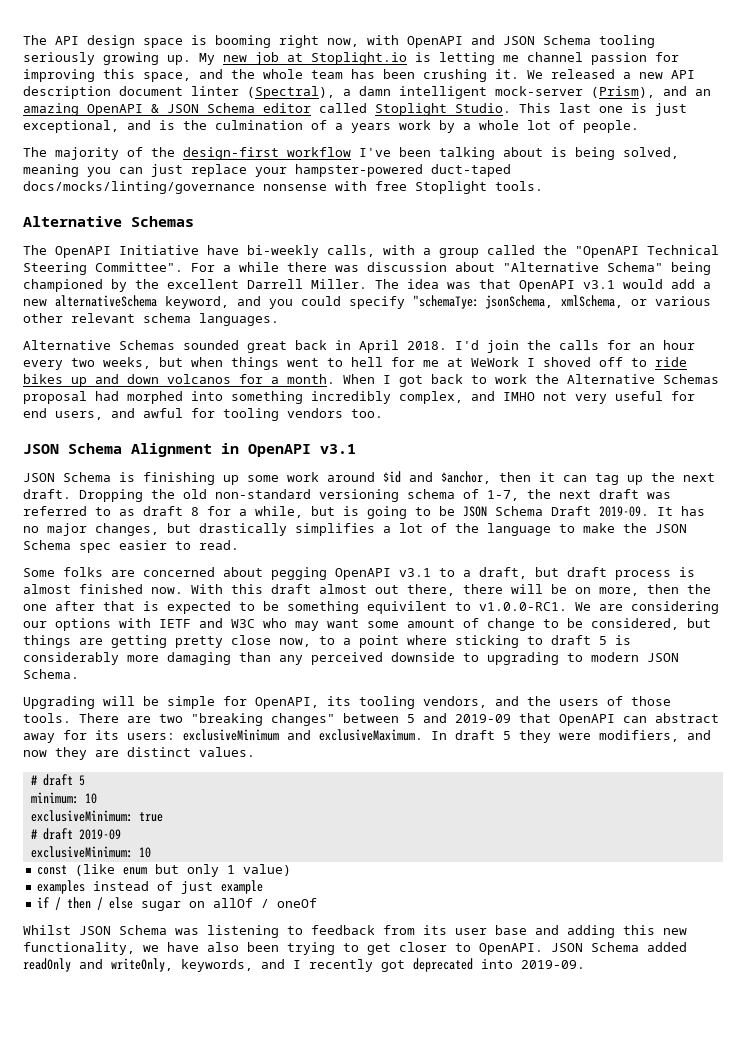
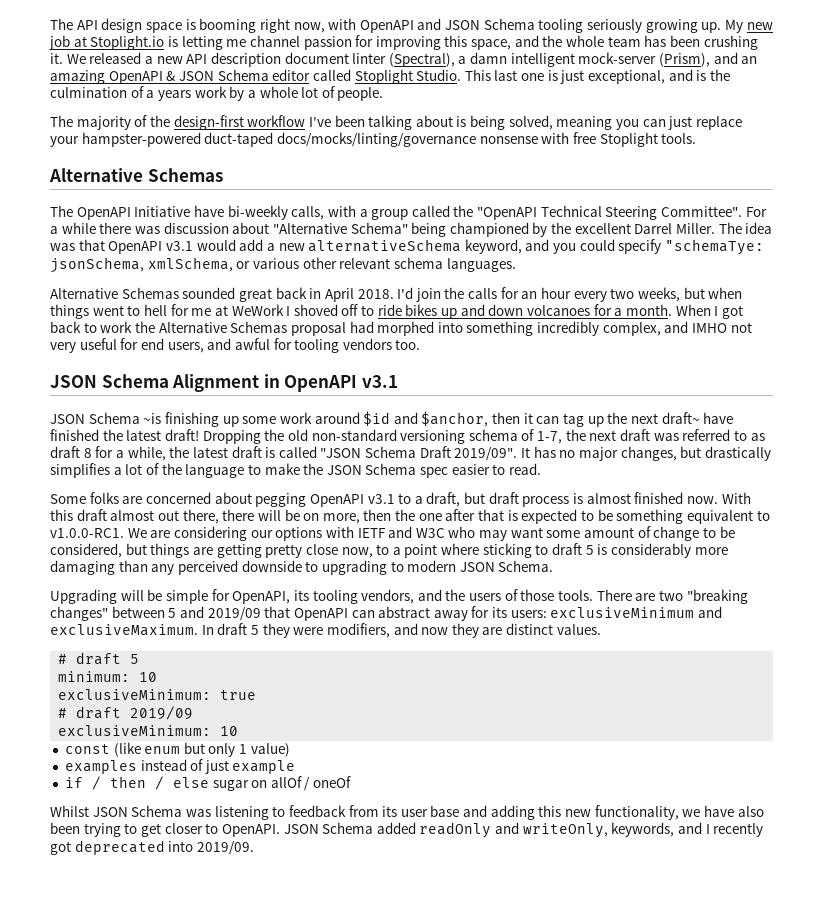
- For a while there was discussion about "Alternative Schema" being championed by the excellent Darrell Miller.
+ For a while there was discussion about "Alternative Schema" being championed by the excellent Darrel Miller.
- I'd join the calls for an hour every two weeks, but when things went to hell for me at WeWork I shoved off to ride bikes up and down volcanos for a month.
+ I'd join the calls for an hour every two weeks, but when things went to hell for me at WeWork I shoved off to ride bikes up and down volcanoes for a month.
- JSON Schema is finishing up some work around $id and $anchor, then it can tag up the next draft.
+ JSON Schema ~is finishing up some work around $id and $anchor, then it can tag up the next draft~ have finished the latest draft!
- Dropping the old non-standard versioning schema of 1-7, the next draft was referred to as draft 8 for a while, but is going to be JSON Schema Draft 2019-09.
+ Dropping the old non-standard versioning schema of 1-7, the next draft was referred to as draft 8 for a while, the latest draft is called "JSON Schema Draft 2019/09".
- With this draft almost out there, there will be on more, then the one after that is expected to be something equivilent to v1.0.0-RC1. We are considering our options with IETF and W3C who may want some amount of change to be considered, but things are getting pretty close now, to a point where sticking to draft 5 is considerably more damaging than any perceived downside to upgrading to modern JSON Schema.
+ With this draft almost out there, there will be on more, then the one after that is expected to be something equivalent to v1.0.0-RC1. We are considering our options with IETF and W3C who may want some amount of change to be considered, but things are getting pretty close now, to a point where sticking to draft 5 is considerably more damaging than any perceived downside to upgrading to modern JSON Schema.
- There are two "breaking changes" between 5 and 2019-09 that OpenAPI can abstract away for its users: exclusiveMinimum and exclusiveMaximum.
+ There are two "breaking changes" between 5 and 2019/09 that OpenAPI can abstract away for its users: exclusiveMinimum and exclusiveMaximum.
- # draft 2019-09
+ # draft 2019/09
- JSON Schema added readOnly and writeOnly, keywords, and I recently got deprecated into 2019-09.
+ JSON Schema added readOnly and writeOnly, keywords, and I recently got deprecated into 2019/09.

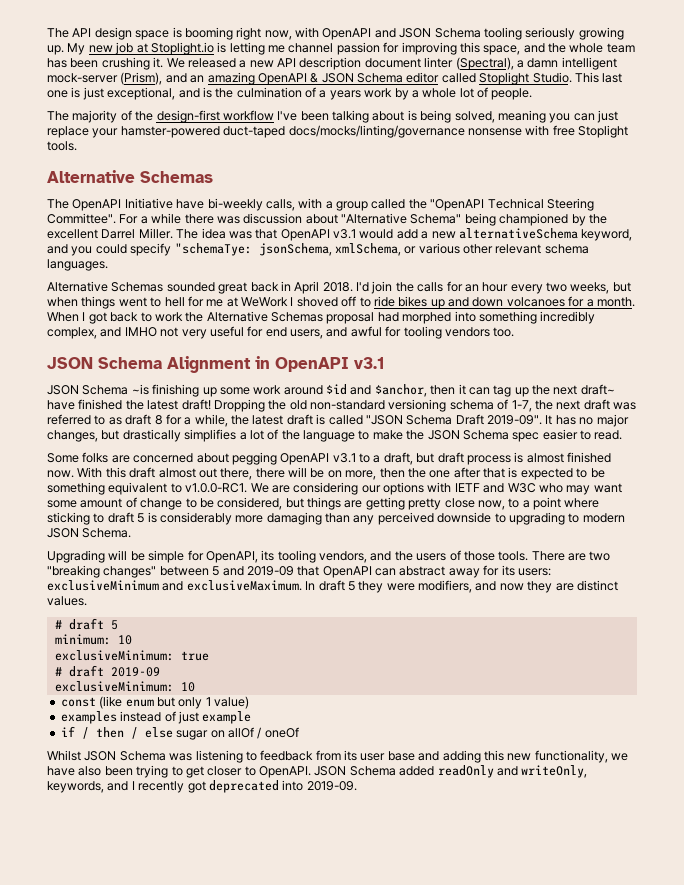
- The majority of the design-first workflow I've been talking about is being solved, meaning you can just replace your hampster-powered duct-taped docs/mocks/linting/governance nonsense with free Stoplight tools.
+ The majority of the design-first workflow I've been talking about is being solved, meaning you can just replace your hamster-powered duct-taped docs/mocks/linting/governance nonsense with free Stoplight tools.
- Dropping the old non-standard versioning schema of 1-7, the next draft was referred to as draft 8 for a while, the latest draft is called "JSON Schema Draft 2019/09".
+ Dropping the old non-standard versioning schema of 1-7, the next draft was referred to as draft 8 for a while, the latest draft is called "JSON Schema Draft 2019-09".
- There are two "breaking changes" between 5 and 2019/09 that OpenAPI can abstract away for its users: exclusiveMinimum and exclusiveMaximum.
+ There are two "breaking changes" between 5 and 2019-09 that OpenAPI can abstract away for its users: exclusiveMinimum and exclusiveMaximum.
- # draft 2019/09
+ # draft 2019-09
- JSON Schema added readOnly and writeOnly, keywords, and I recently got deprecated into 2019/09.
+ JSON Schema added readOnly and writeOnly, keywords, and I recently got deprecated into 2019-09.

